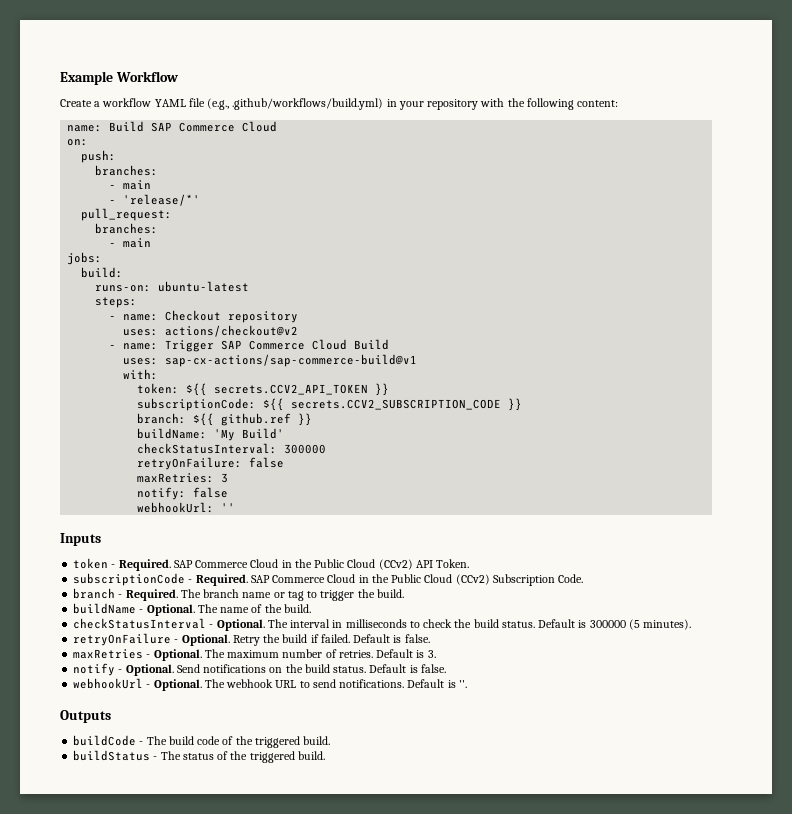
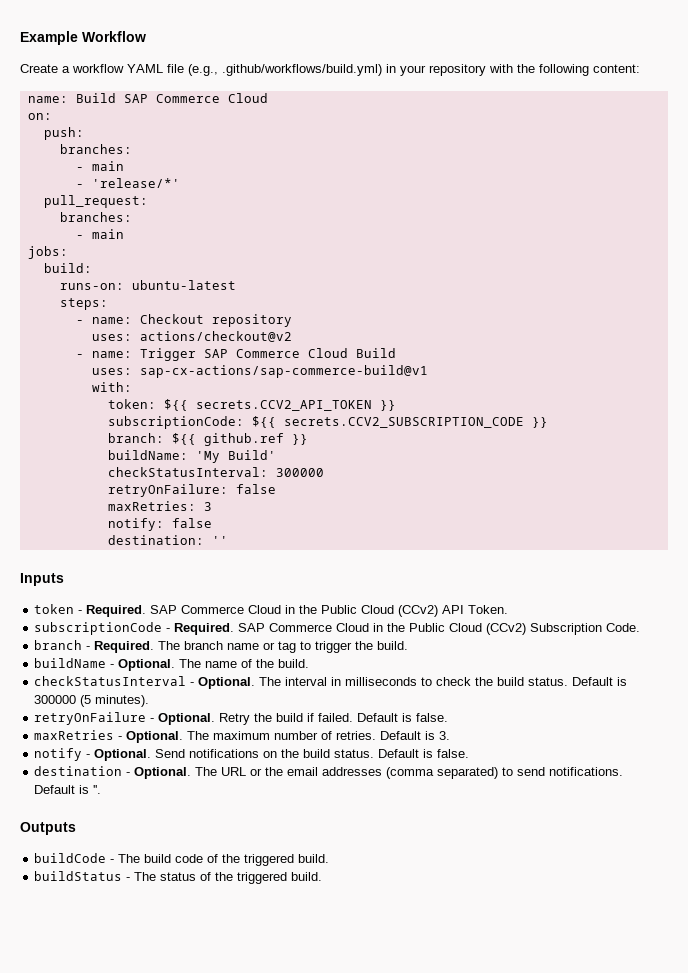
- webhookUrl: ''
+ destination: ''
- webhookUrl - Optional. The webhook URL to send notifications.
+ destination - Optional. The URL or the email addresses (comma separated) to send notifications.

